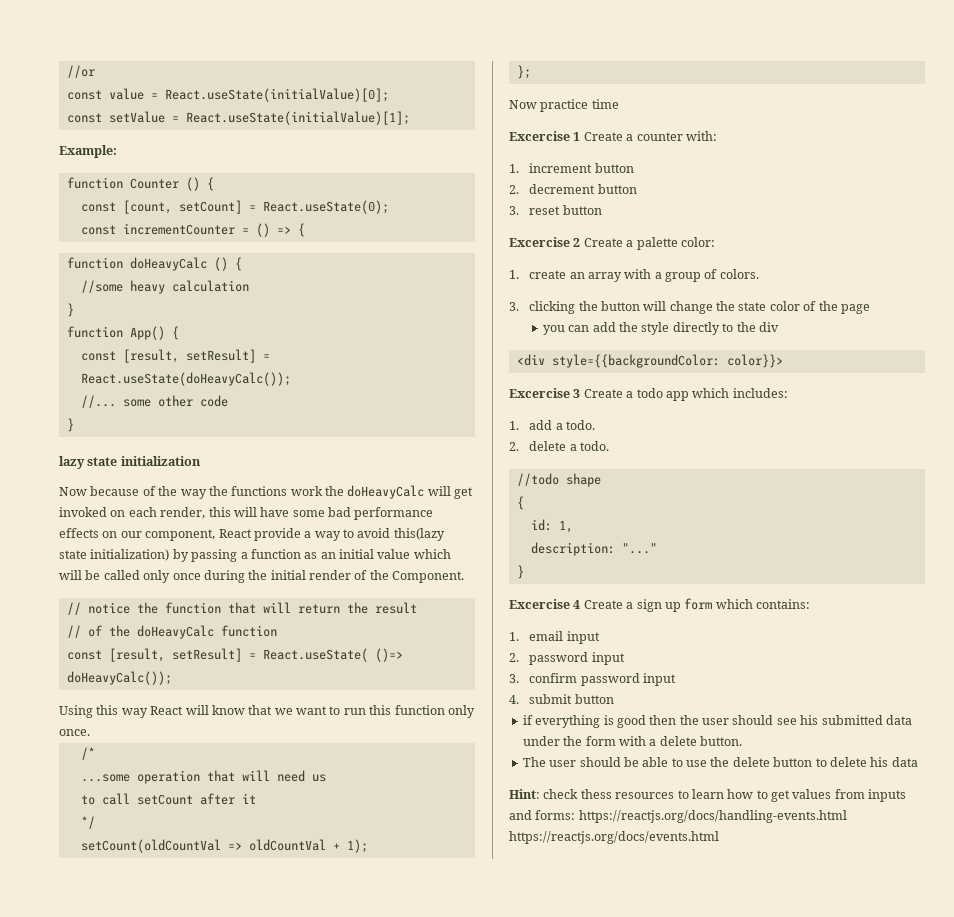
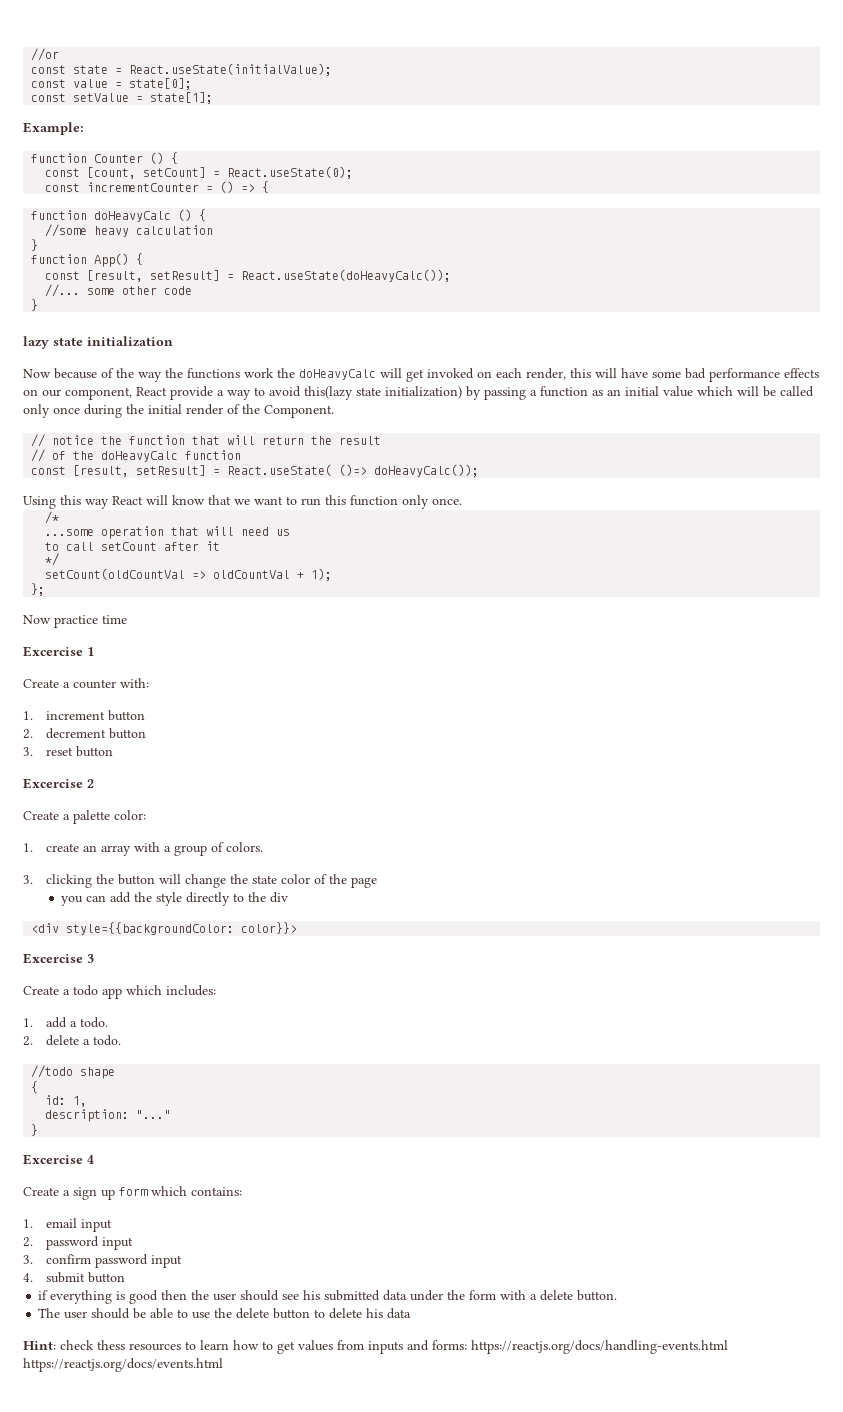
+ const state = React.useState(initialValue);
- const value = React.useState(initialValue)[0];
+ const value = state[0];
- const setValue = React.useState(initialValue)[1];
+ const setValue = state[1];
- Excercise 1 Create a counter with:
+ Excercise 1
+ Create a counter with:
- Excercise 2 Create a palette color:
+ Excercise 2
+ Create a palette color:
- Excercise 3 Create a todo app which includes:
+ Excercise 3
+ Create a todo app which includes:
- Excercise 4 Create a sign up form which contains:
+ Excercise 4
+ Create a sign up form which contains:

